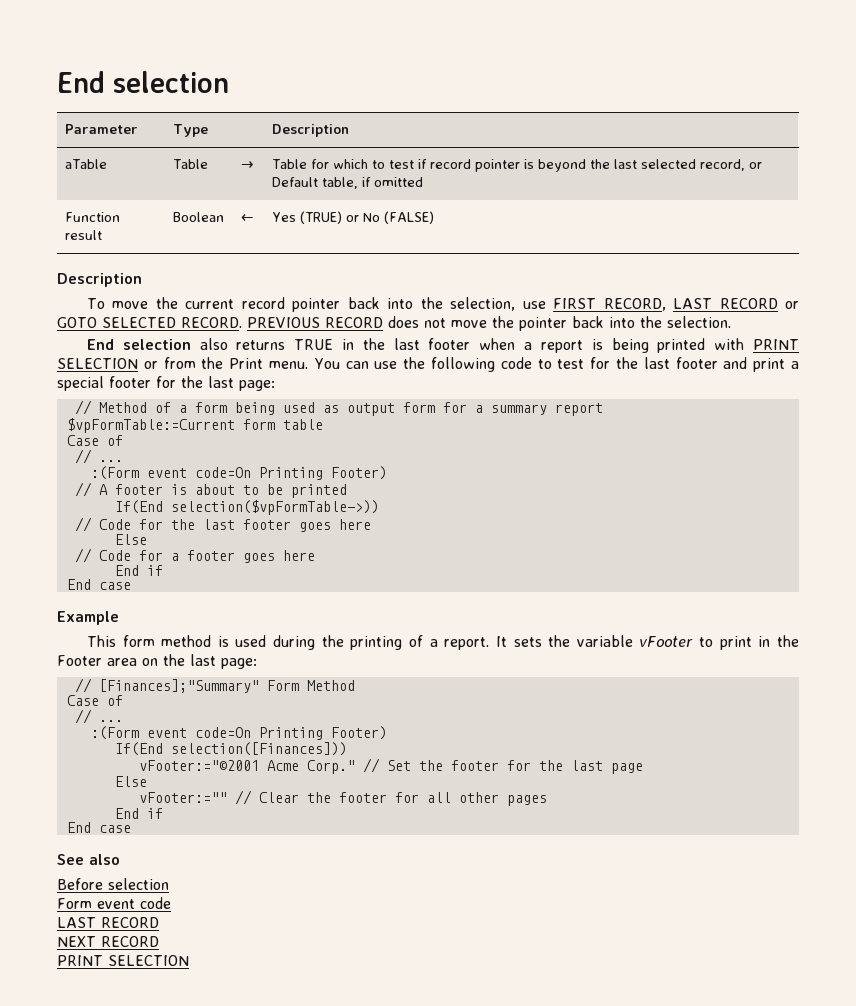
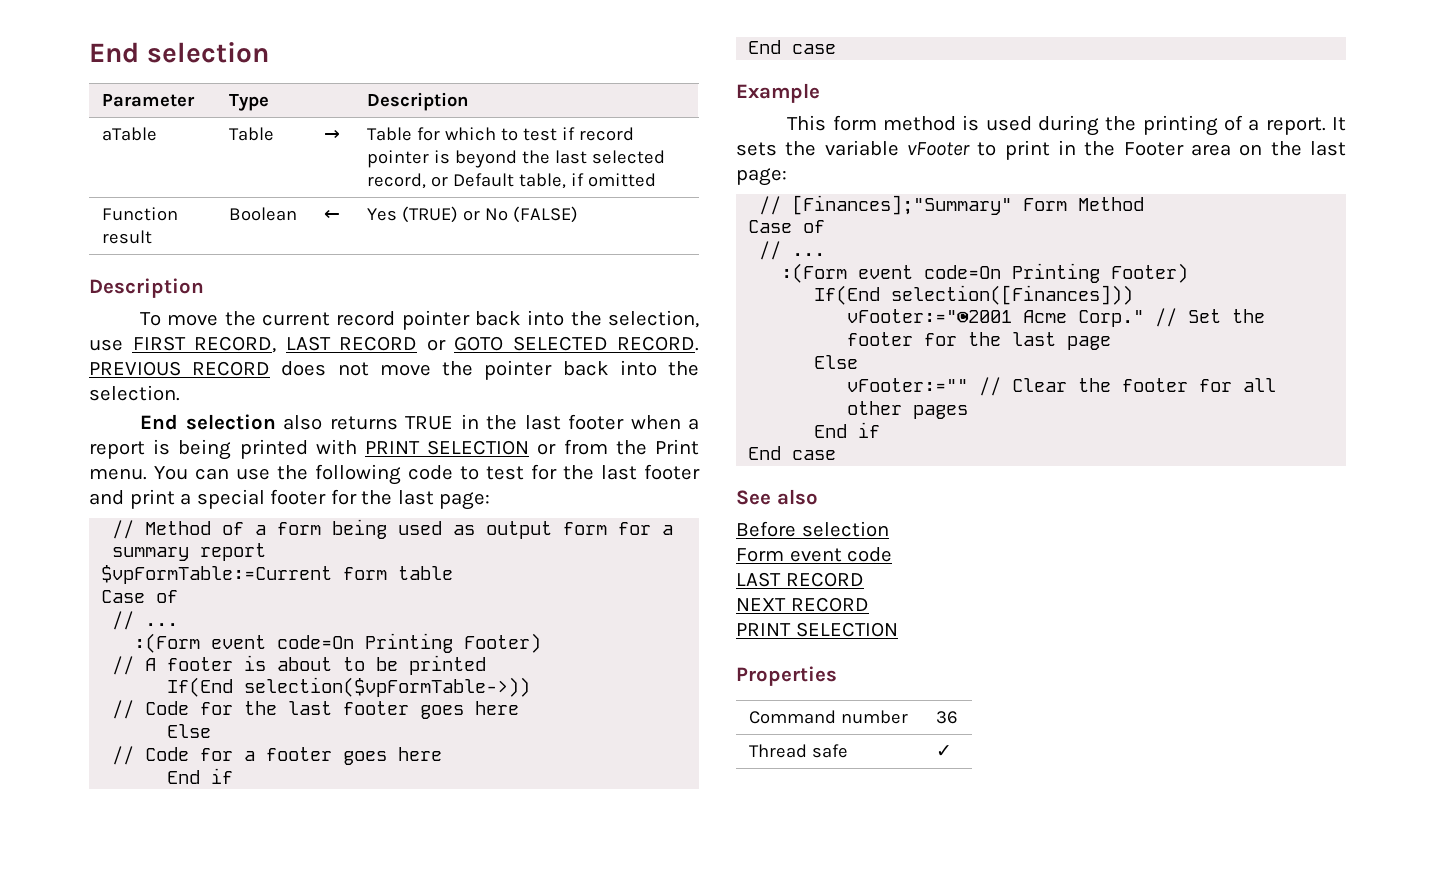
+ Properties
+ Command number | 36
+ Thread safe | ✓

